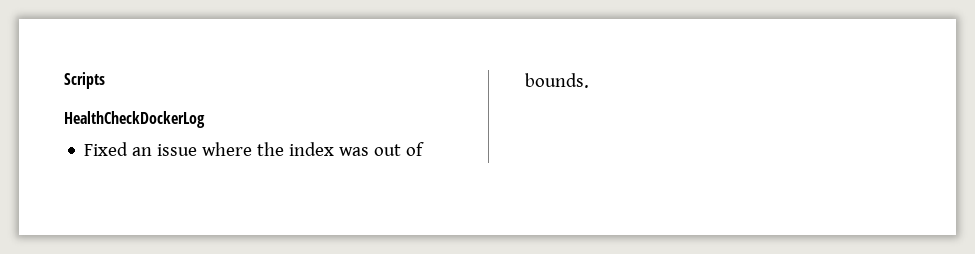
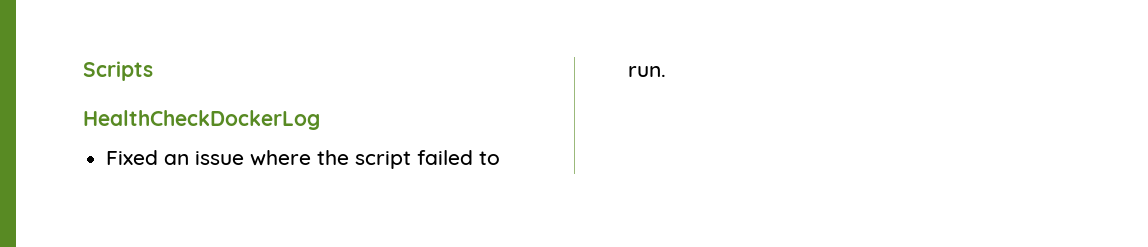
- Fixed an issue where the index was out of bounds.
+ Fixed an issue where the script failed to run.

